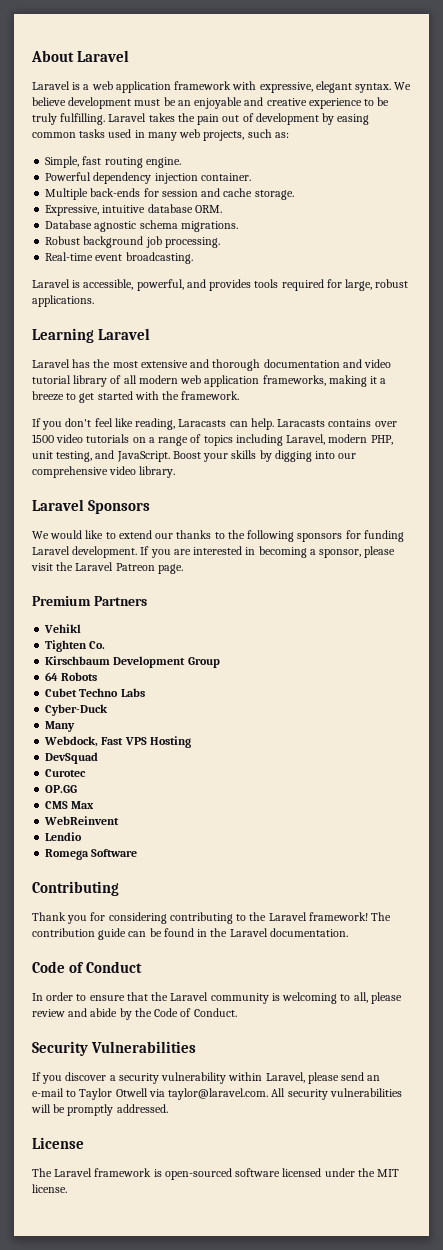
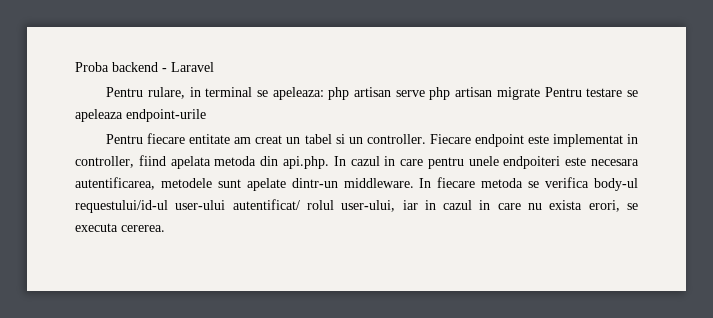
- About Laravel
- Laravel is a web application framework with expressive, elegant syntax. We believe development must be an enjoyable and creative experience to be truly fulfilling. Laravel takes the pain out of development by easing common tasks used in many web projects, such as:
- Simple, fast routing engine.
- Powerful dependency injection container.
- Multiple back-ends for session and cache storage.
- Expressive, intuitive database ORM.
- Database agnostic schema migrations.
- Robust background job processing.
- Real-time event broadcasting.
- Laravel is accessible, powerful, and provides tools required for large, robust applications.
- Learning Laravel
- Laravel has the most extensive and thorough documentation and video tutorial library of all modern web application frameworks, making it a breeze to get started with the framework.
- If you don't feel like reading, Laracasts can help. Laracasts contains over 1500 video tutorials on a range of topics including Laravel, modern PHP, unit testing, and JavaScript. Boost your skills by digging into our comprehensive video library.
- Laravel Sponsors
- We would like to extend our thanks to the following sponsors for funding Laravel development. If you are interested in becoming a sponsor, please visit the Laravel Patreon page.
- Premium Partners
- Vehikl
- Tighten Co.
- Kirschbaum Development Group
- 64 Robots
- Cubet Techno Labs
- Cyber-Duck
- Many
- Webdock, Fast VPS Hosting
- DevSquad
- Curotec
- OP.GG
- CMS Max
- WebReinvent
- Lendio
- Romega Software
- Contributing
- Thank you for considering contributing to the Laravel framework! The contribution guide can be found in the Laravel documentation.
- Code of Conduct
- In order to ensure that the Laravel community is welcoming to all, please review and abide by the Code of Conduct.
- Security Vulnerabilities
- If you discover a security vulnerability within Laravel, please send an e-mail to Taylor Otwell via taylor@laravel.com. All security vulnerabilities will be promptly addressed.
- License
- The Laravel framework is open-sourced software licensed under the MIT license.
+ Proba backend - Laravel
+ Pentru rulare, in terminal se apeleaza: php artisan serve php artisan migrate Pentru testare se apeleaza endpoint-urile
+ Pentru fiecare entitate am creat un tabel si un controller. Fiecare endpoint este implementat in controller, fiind apelata metoda din api.php. In cazul in care pentru unele endpoiteri este necesara autentificarea, metodele sunt apelate dintr-un middleware. In fiecare metoda se verifica body-ul requestului/id-ul user-ului autentificat/ rolul user-ului, iar in cazul in care nu exista erori, se executa cererea.

